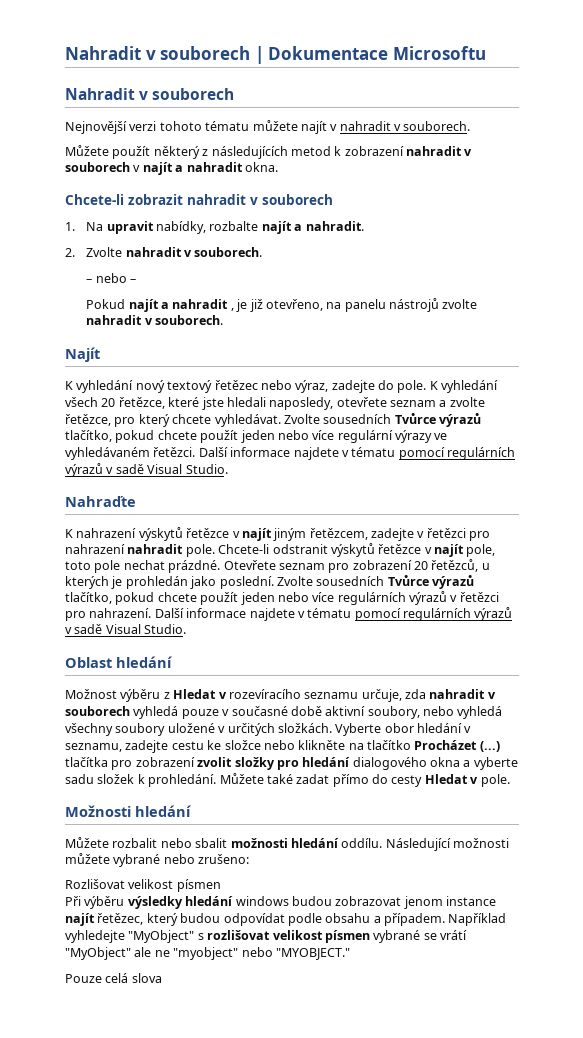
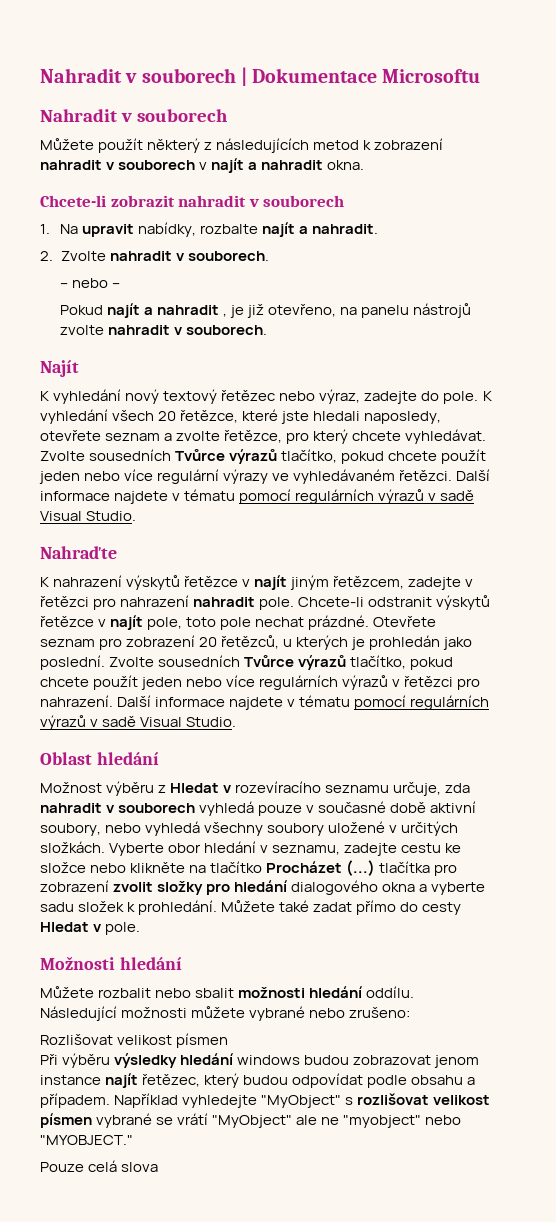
- Nejnovější verzi tohoto tématu můžete najít v nahradit v souborech.

